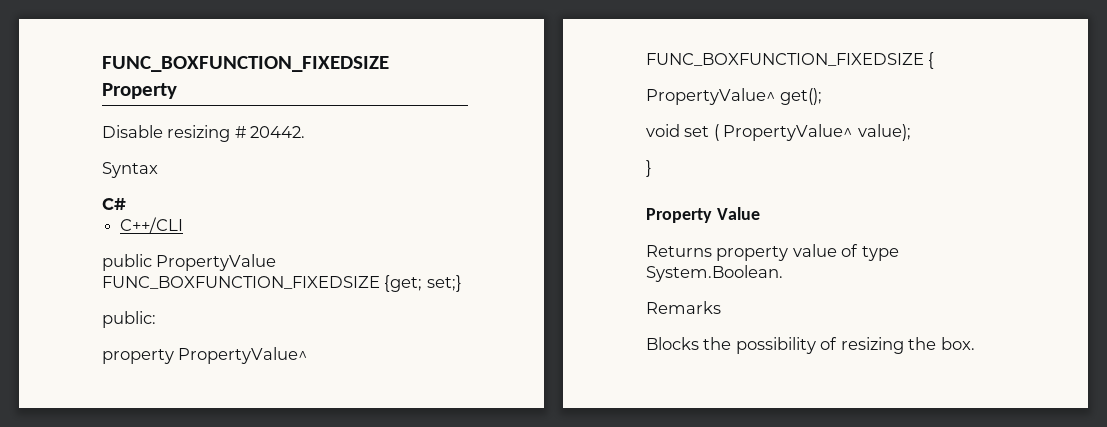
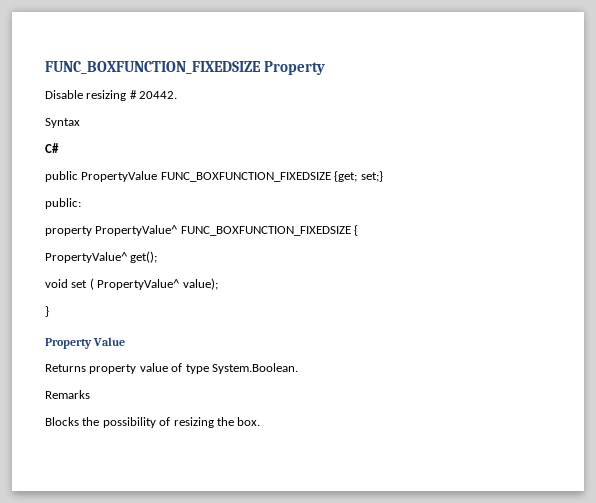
- C++/CLI

